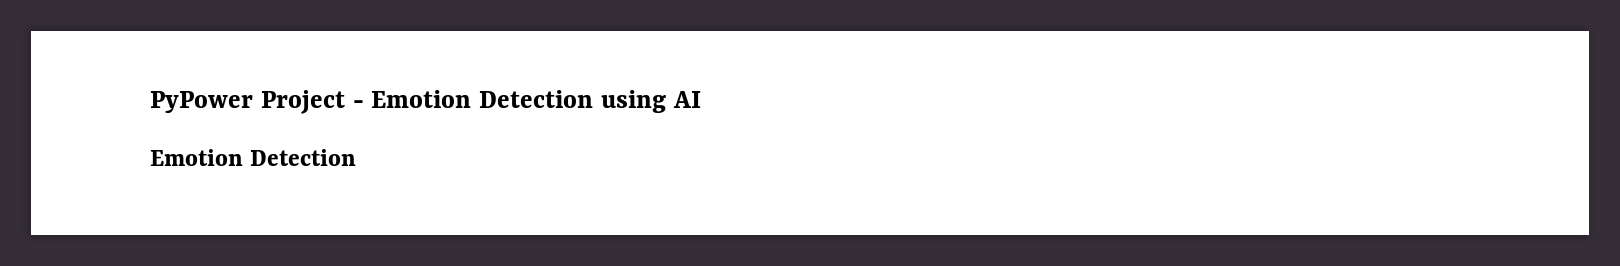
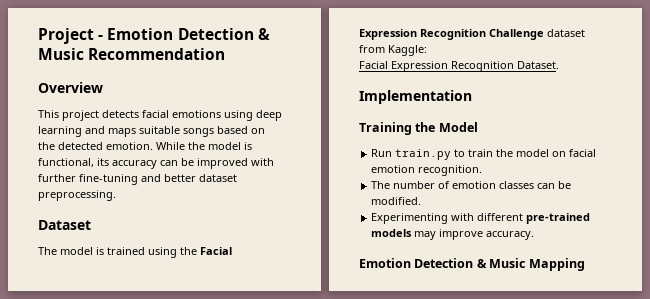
- PyPower Project - Emotion Detection using AI
- Emotion Detection
+ Project - Emotion Detection & Music Recommendation
+ Overview
+ This project detects facial emotions using deep learning and maps suitable songs based on the detected emotion. While the model is functional, its accuracy can be improved with further fine-tuning and better dataset preprocessing.
+ Dataset
+ The model is trained using the Facial Expression Recognition Challenge dataset from Kaggle:
+ Facial Expression Recognition Dataset.
+ Implementation
+ Training the Model
+ Run train.py to train the model on facial emotion recognition.
+ The number of emotion classes can be modified.
+ Experimenting with different pre-trained models may improve accuracy.
+ Emotion Detection & Music Mapping

